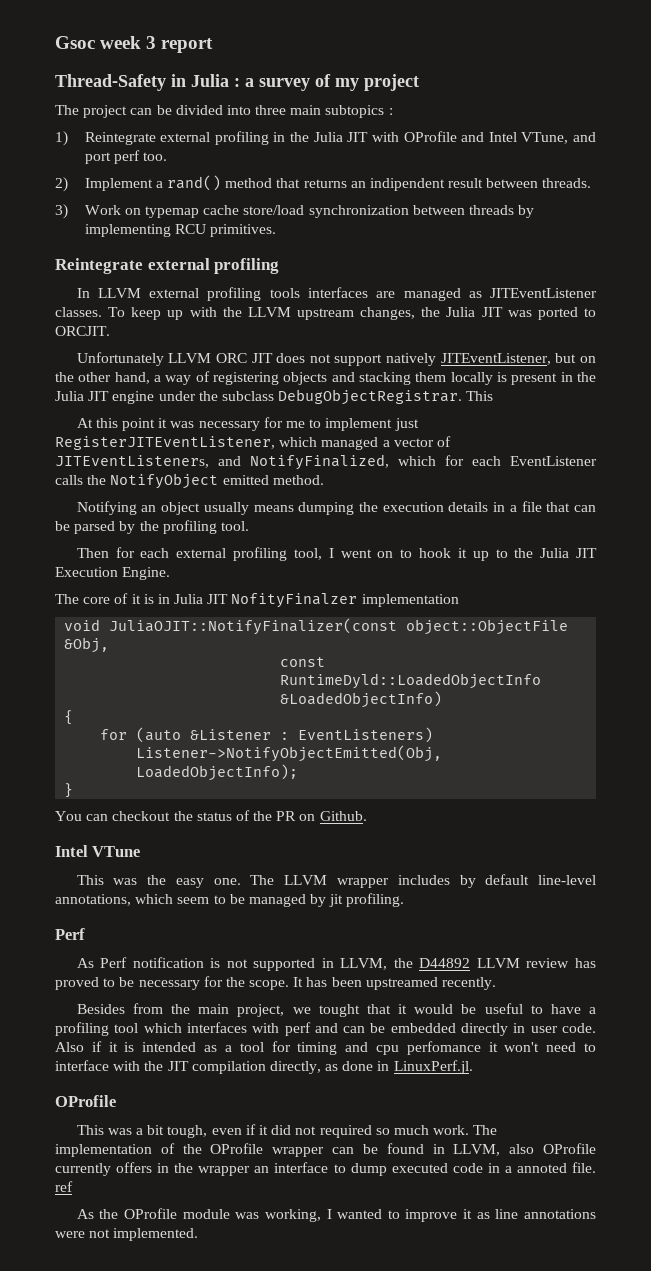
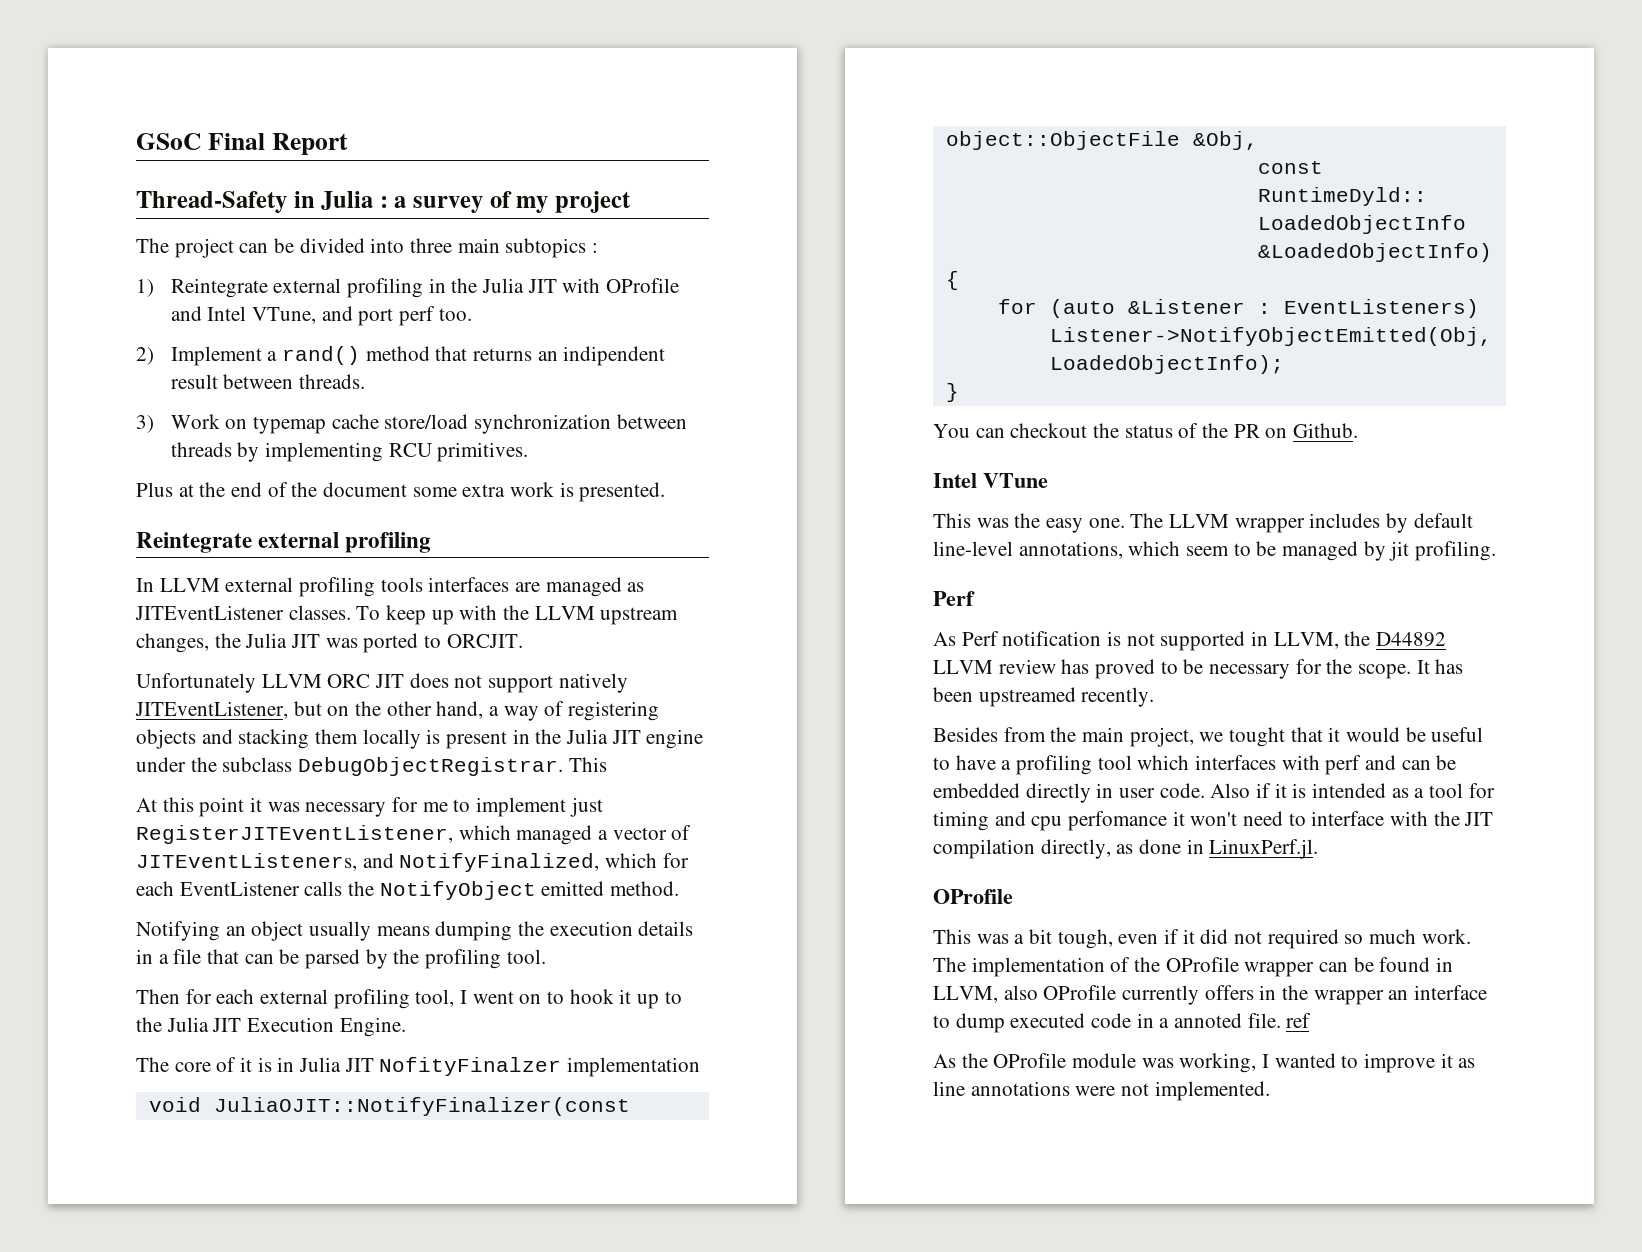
- Gsoc week 3 report
+ GSoC Final Report
+ Plus at the end of the document some extra work is presented.

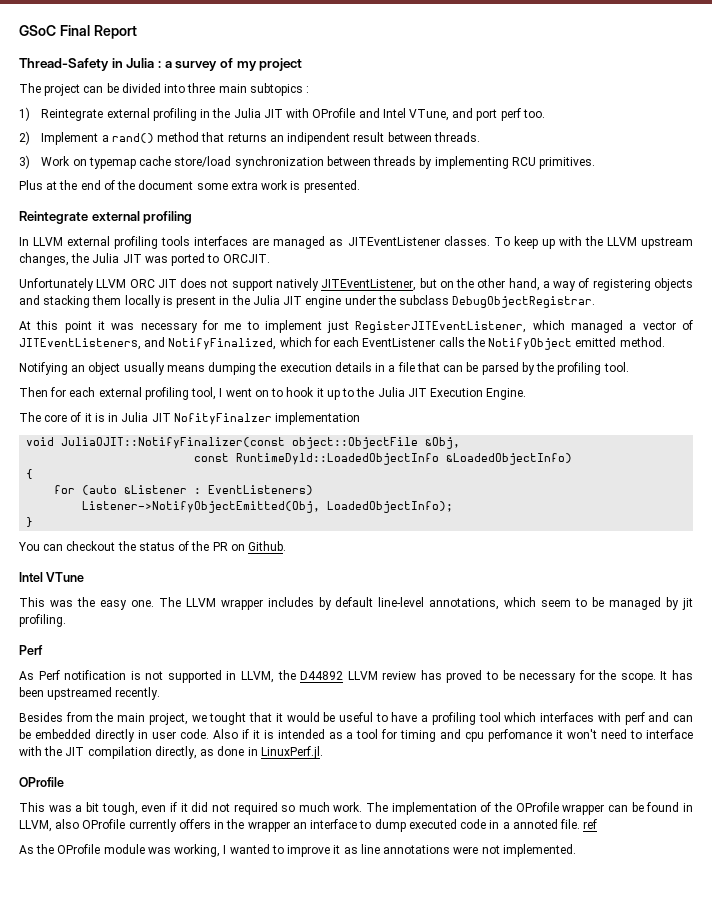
- Unfortunately LLVM ORC JIT does not support natively JITEventListener, but on the other hand, a way of registering objects and stacking them locally is present in the Julia JIT engine under the subclass DebugObjectRegistrar. This
+ Unfortunately LLVM ORC JIT does not support natively JITEventListener, but on the other hand, a way of registering objects and stacking them locally is present in the Julia JIT engine under the subclass DebugObjectRegistrar.

